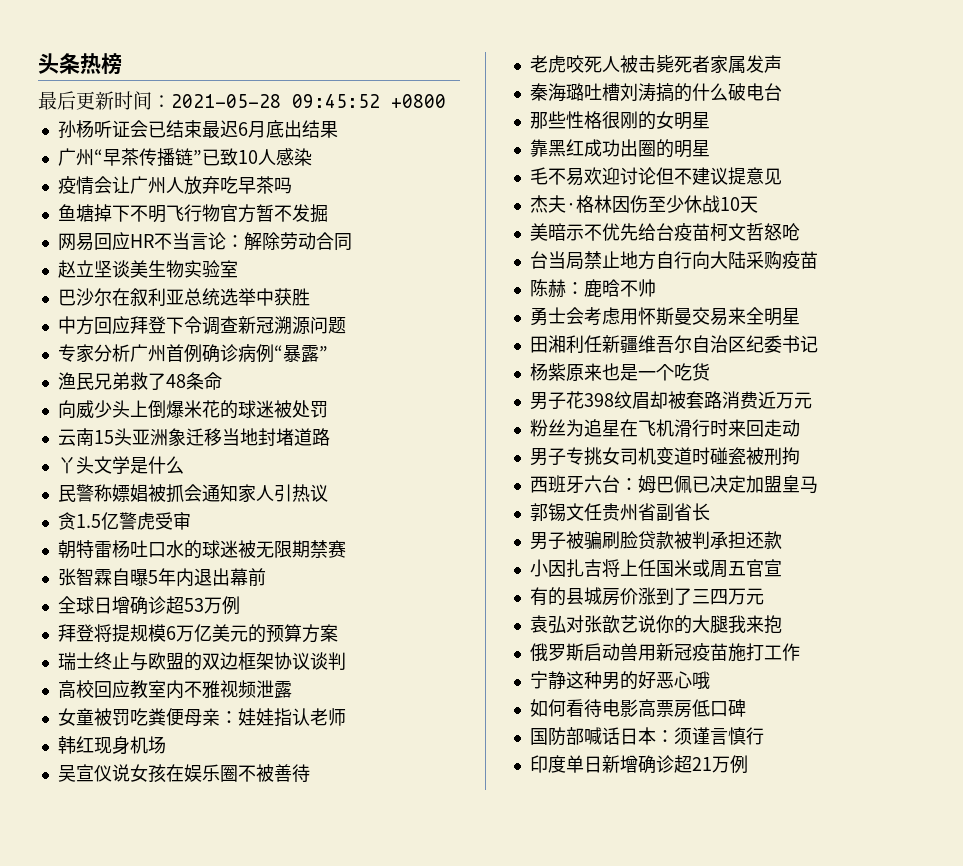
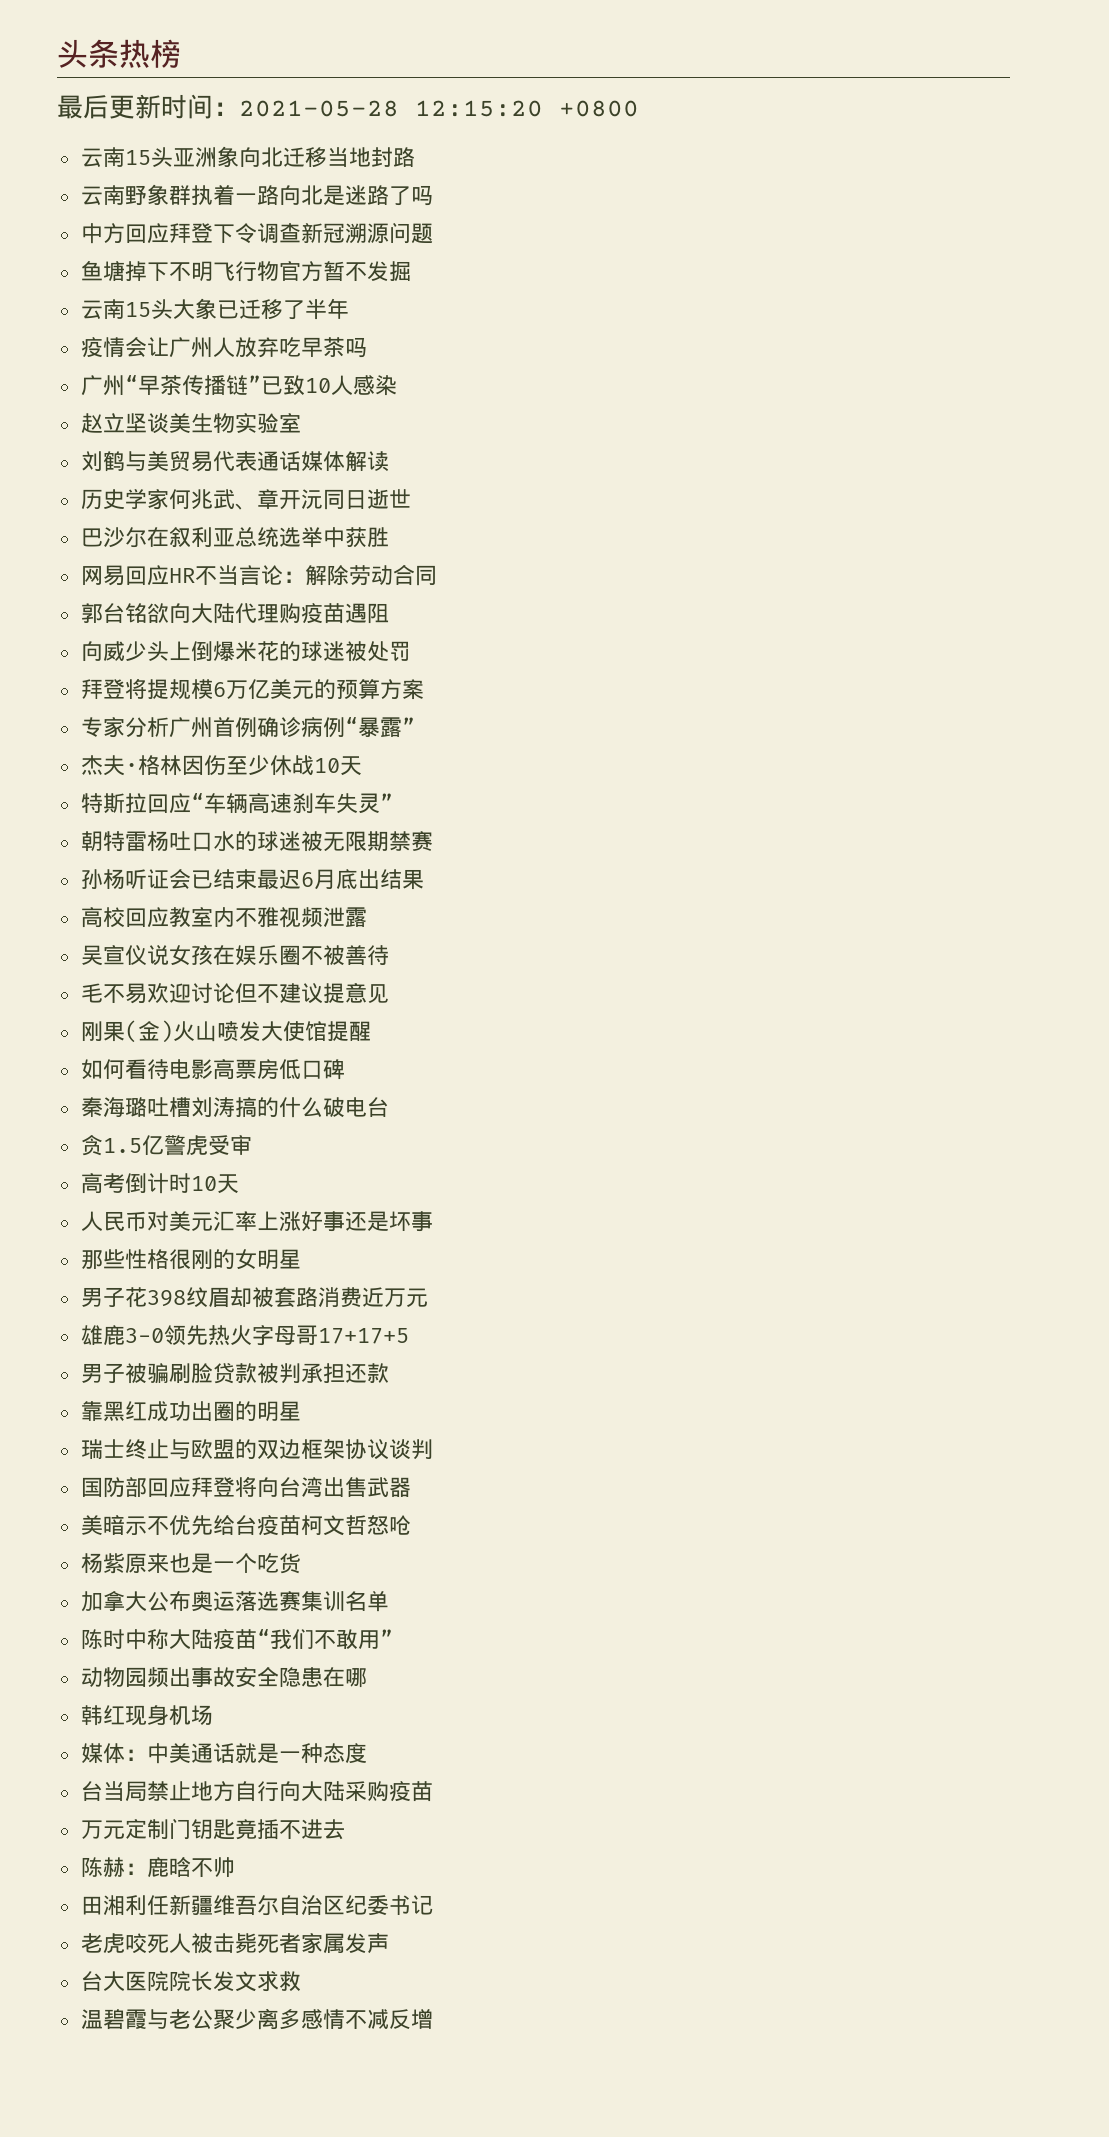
- 最后更新时间：2021-05-28 09:45:52 +0800
+ 最后更新时间：2021-05-28 12:15:20 +0800
+ 云南15头亚洲象向北迁移当地封路
+ 云南野象群执着一路向北是迷路了吗
+ 中方回应拜登下令调查新冠溯源问题
+ 鱼塘掉下不明飞行物官方暂不发掘
+ 云南15头大象已迁移了半年
+ 疫情会让广州人放弃吃早茶吗
+ 广州“早茶传播链”已致10人感染
+ 赵立坚谈美生物实验室
+ 刘鹤与美贸易代表通话媒体解读
+ 历史学家何兆武、章开沅同日逝世
+ 巴沙尔在叙利亚总统选举中获胜
+ 网易回应HR不当言论：解除劳动合同
+ 郭台铭欲向大陆代理购疫苗遇阻
+ 向威少头上倒爆米花的球迷被处罚
+ 拜登将提规模6万亿美元的预算方案
+ 专家分析广州首例确诊病例“暴露”
+ 杰夫·格林因伤至少休战10天
+ 特斯拉回应“车辆高速刹车失灵”
+ 朝特雷杨吐口水的球迷被无限期禁赛
- 广州“早茶传播链”已致10人感染
- 疫情会让广州人放弃吃早茶吗
- 鱼塘掉下不明飞行物官方暂不发掘
- 网易回应HR不当言论：解除劳动合同
- 赵立坚谈美生物实验室
- 巴沙尔在叙利亚总统选举中获胜
- 中方回应拜登下令调查新冠溯源问题
- 专家分析广州首例确诊病例“暴露”
- 渔民兄弟救了48条命
- 向威少头上倒爆米花的球迷被处罚
- 云南15头亚洲象迁移当地封堵道路
- 丫头文学是什么
- 民警称嫖娼被抓会通知家人引热议
+ 高校回应教室内不雅视频泄露
+ 吴宣仪说女孩在娱乐圈不被善待
+ 毛不易欢迎讨论但不建议提意见
+ 刚果(金)火山喷发大使馆提醒
+ 如何看待电影高票房低口碑
+ 秦海璐吐槽刘涛搞的什么破电台
  贪1.5亿警虎受审
- 朝特雷杨吐口水的球迷被无限期禁赛
- 张智霖自曝5年内退出幕前
- 全球日增确诊超53万例
- 拜登将提规模6万亿美元的预算方案
+ 高考倒计时10天
+ 人民币对美元汇率上涨好事还是坏事
+ 那些性格很刚的女明星
+ 男子花398纹眉却被套路消费近万元
+ 雄鹿3-0领先热火字母哥17+17+5
+ 男子被骗刷脸贷款被判承担还款
+ 靠黑红成功出圈的明星
- 高校回应教室内不雅视频泄露
- 女童被罚吃粪便母亲：娃娃指认老师
- 韩红现身机场
- 吴宣仪说女孩在娱乐圈不被善待
- 老虎咬死人被击毙死者家属发声
- 秦海璐吐槽刘涛搞的什么破电台
- 那些性格很刚的女明星
- 靠黑红成功出圈的明星
- 毛不易欢迎讨论但不建议提意见
- 杰夫·格林因伤至少休战10天
+ 国防部回应拜登将向台湾出售武器
+ 杨紫原来也是一个吃货
+ 加拿大公布奥运落选赛集训名单
+ 陈时中称大陆疫苗“我们不敢用”
+ 动物园频出事故安全隐患在哪
+ 韩红现身机场
+ 媒体：中美通话就是一种态度
+ 万元定制门钥匙竟插不进去
  陈赫：鹿晗不帅
- 勇士会考虑用怀斯曼交易来全明星
- 杨紫原来也是一个吃货
- 男子花398纹眉却被套路消费近万元
- 粉丝为追星在飞机滑行时来回走动
- 男子专挑女司机变道时碰瓷被刑拘
- 西班牙六台：姆巴佩已决定加盟皇马
- 郭锡文任贵州省副省长
- 男子被骗刷脸贷款被判承担还款
- 小因扎吉将上任国米或周五官宣
- 有的县城房价涨到了三四万元
- 袁弘对张歆艺说你的大腿我来抱
- 俄罗斯启动兽用新冠疫苗施打工作
- 宁静这种男的好恶心哦
- 如何看待电影高票房低口碑
- 国防部喊话日本：须谨言慎行
- 印度单日新增确诊超21万例
+ 老虎咬死人被击毙死者家属发声
+ 台大医院院长发文求救
+ 温碧霞与老公聚少离多感情不减反增

